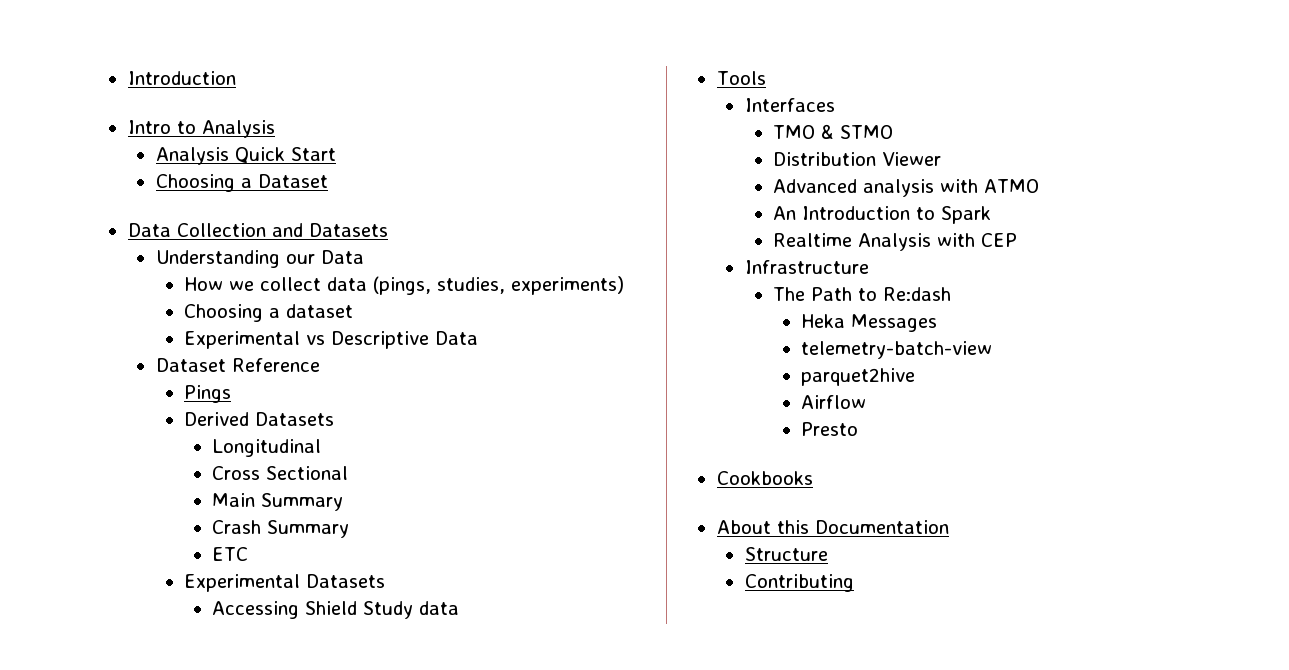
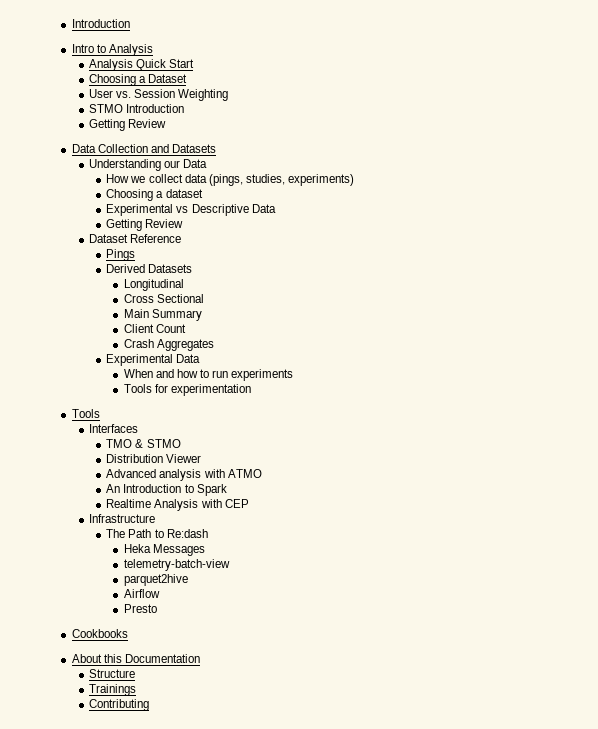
+ User vs. Session Weighting
+ STMO Introduction
+ Getting Review
  Experimental vs Descriptive Data
+ Getting Review
+ Client Count
- Crash Summary
- ETC
- Experimental Datasets
- Accessing Shield Study data
+ Crash Aggregates
+ Experimental Data
+ When and how to run experiments
+ Tools for experimentation
+ Trainings

